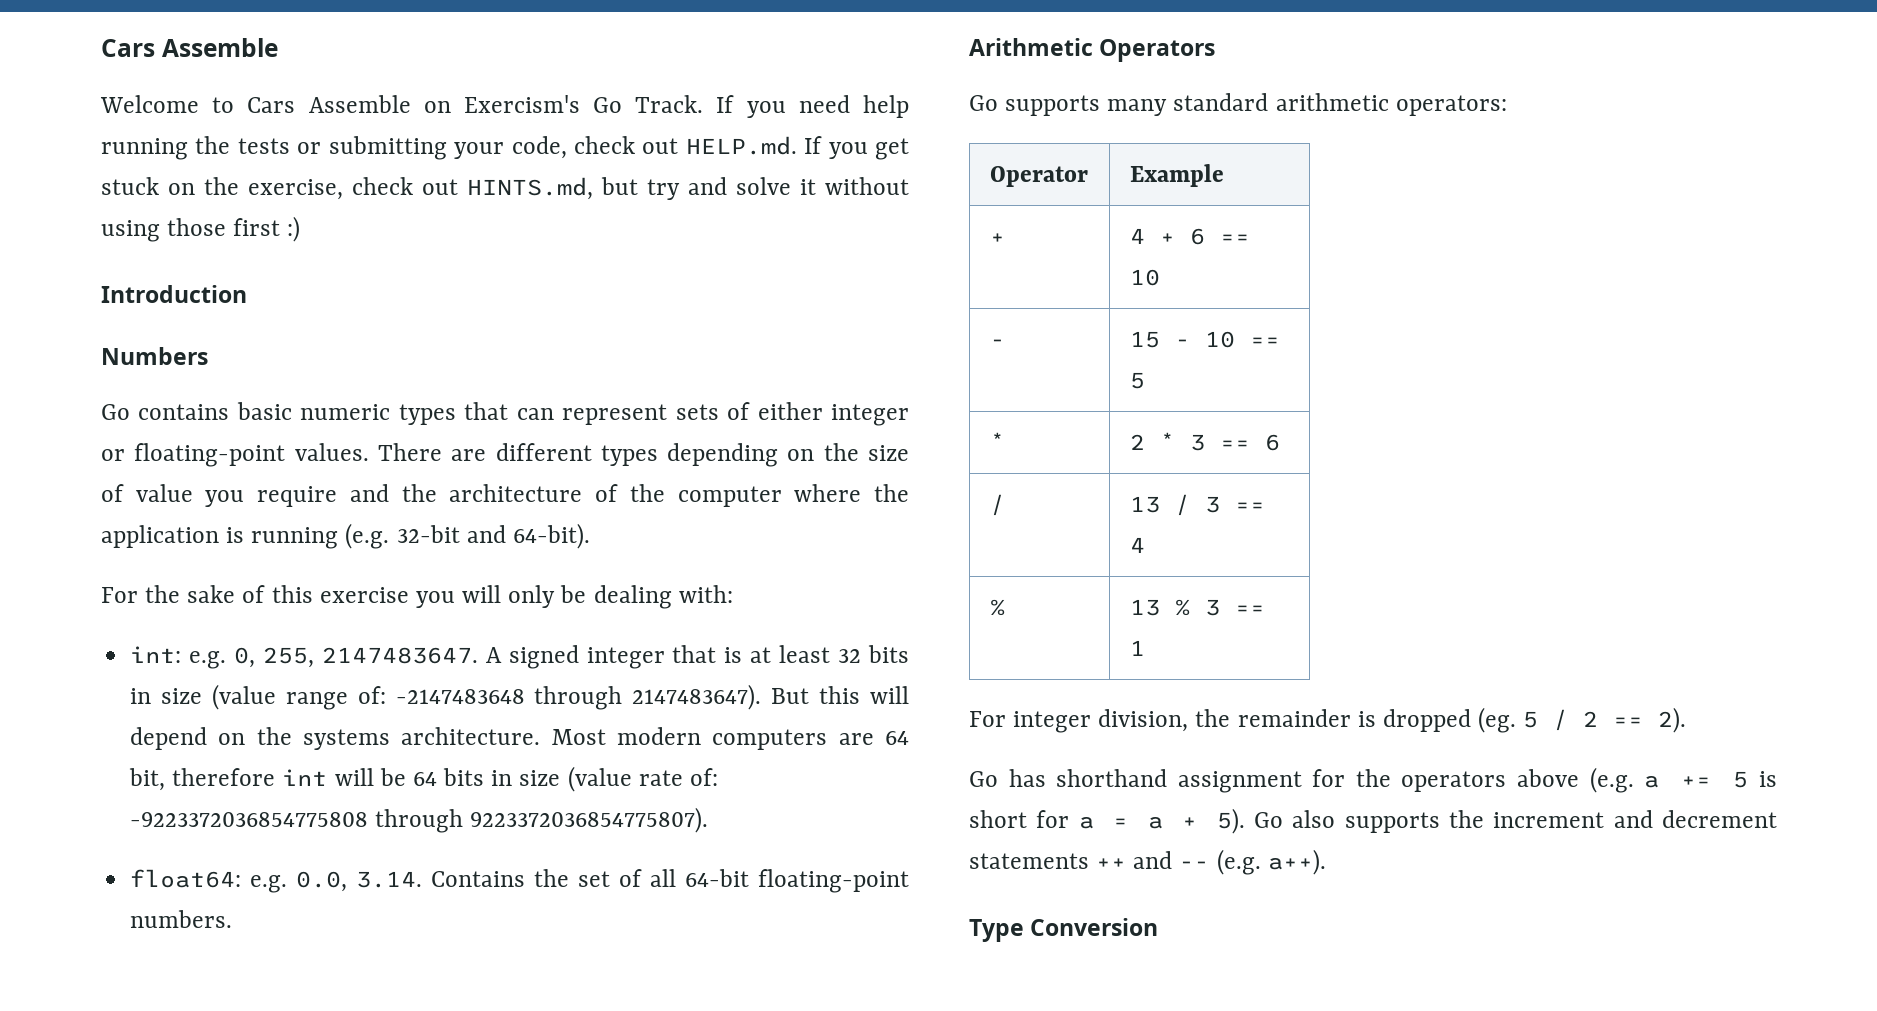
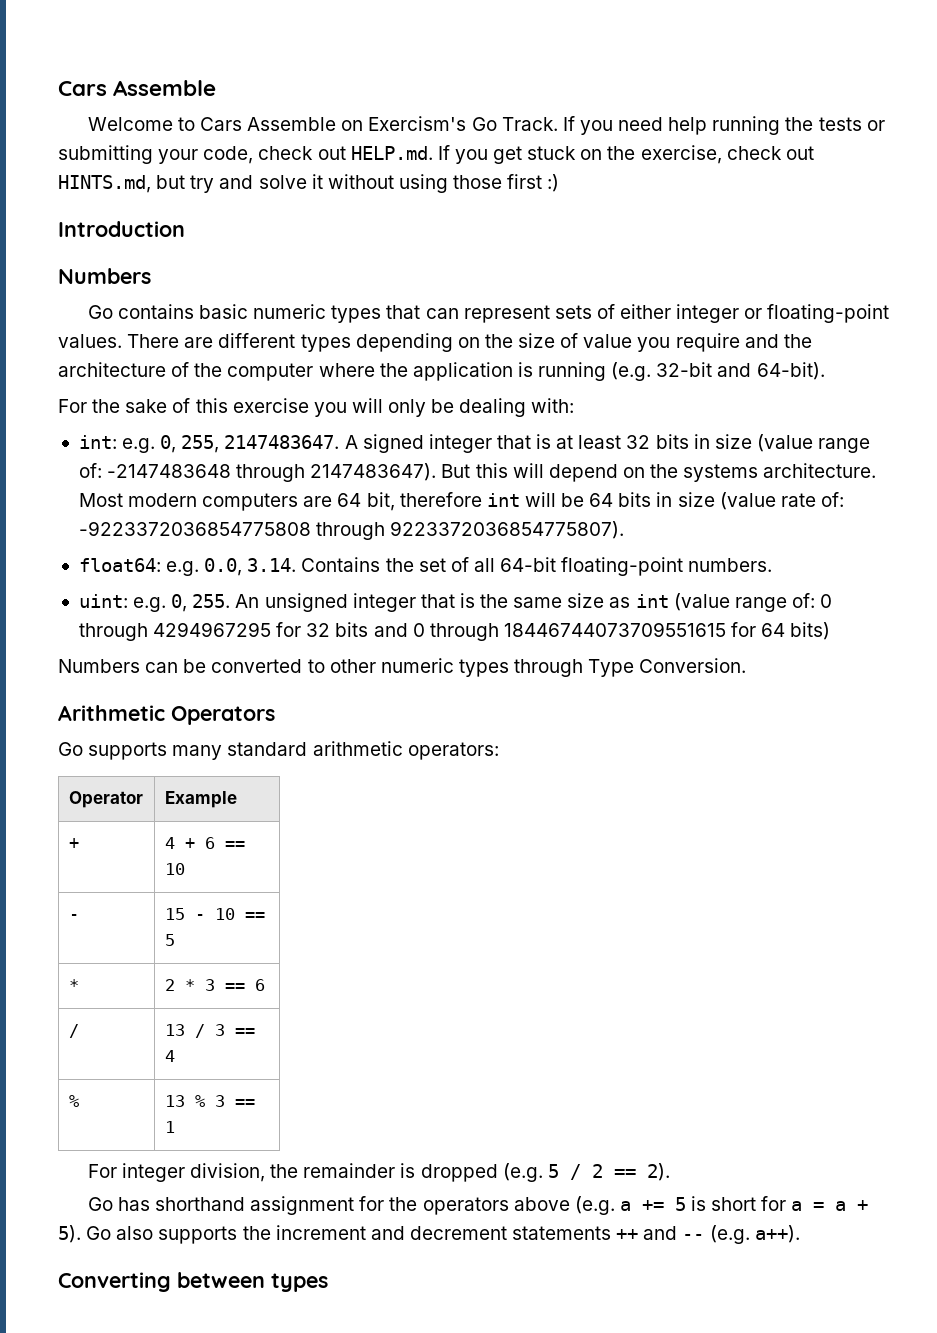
+ uint: e.g. 0, 255. An unsigned integer that is the same size as int (value range of: 0 through 4294967295 for 32 bits and 0 through 18446744073709551615 for 64 bits)
+ Numbers can be converted to other numeric types through Type Conversion.
- For integer division, the remainder is dropped (eg. 5 / 2 == 2).
+ For integer division, the remainder is dropped (e.g. 5 / 2 == 2).
- Type Conversion
+ Converting between types

